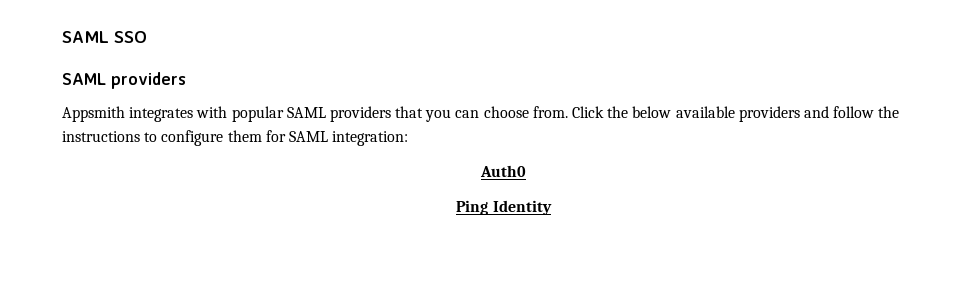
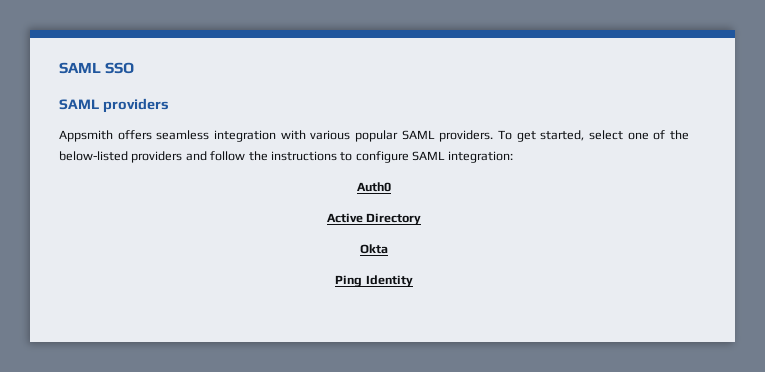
- Appsmith integrates with popular SAML providers that you can choose from. Click the below available providers and follow the instructions to configure them for SAML integration:
+ Appsmith offers seamless integration with various popular SAML providers. To get started, select one of the below-listed providers and follow the instructions to configure SAML integration:
+ Active Directory
+ Okta

